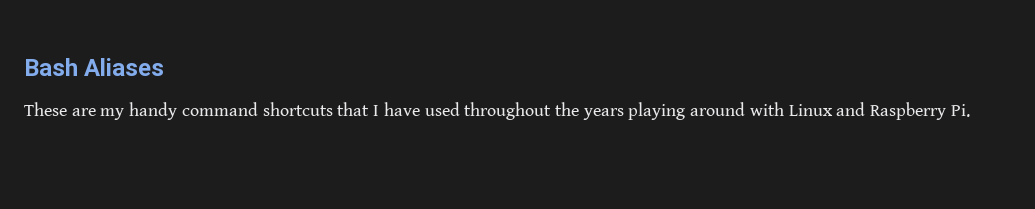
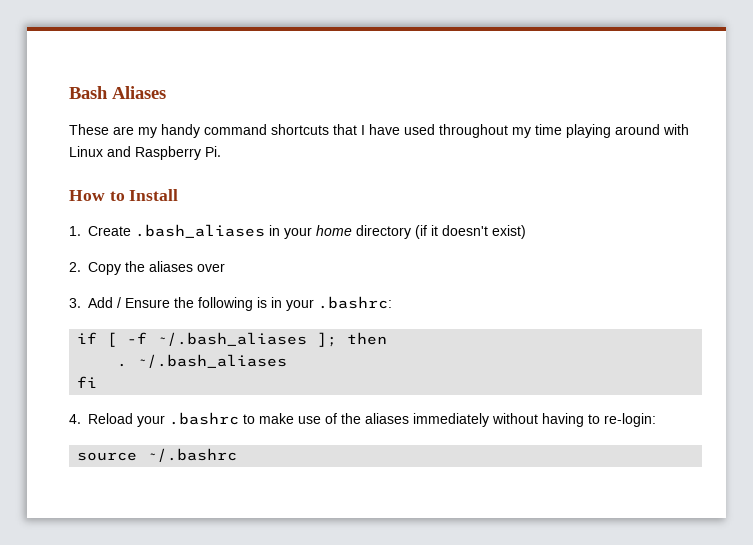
- These are my handy command shortcuts that I have used throughout the years playing around with Linux and Raspberry Pi.
+ These are my handy command shortcuts that I have used throughout my time playing around with Linux and Raspberry Pi.
+ How to Install
+ 1. Create .bash_aliases in your home directory (if it doesn't exist)
+ 2. Copy the aliases over
+ 3. Add / Ensure the following is in your .bashrc:
+ if [ -f ~/.bash_aliases ]; then
+ . ~/.bash_aliases
+ fi
+ 4. Reload your .bashrc to make use of the aliases immediately without having to re-login:
+ source ~/.bashrc

